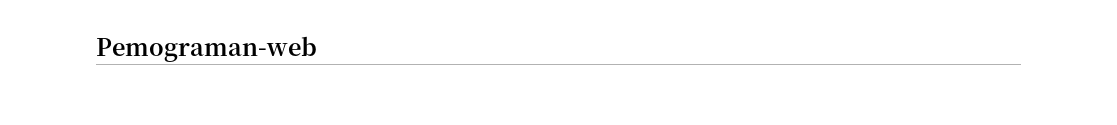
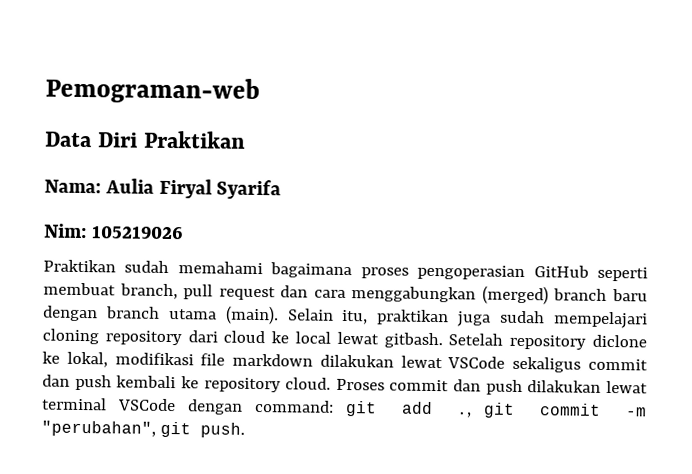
+ Data Diri Praktikan
+ Nama: Aulia Firyal Syarifa
+ Nim: 105219026
+ Praktikan sudah memahami bagaimana proses pengoperasian GitHub seperti membuat branch, pull request dan cara menggabungkan (merged) branch baru dengan branch utama (main). Selain itu, praktikan juga sudah mempelajari cloning repository dari cloud ke local lewat gitbash. Setelah repository diclone ke lokal, modifikasi file markdown dilakukan lewat VSCode sekaligus commit dan push kembali ke repository cloud. Proses commit dan push dilakukan lewat terminal VSCode dengan command: git add ., git commit -m "perubahan", git push.

